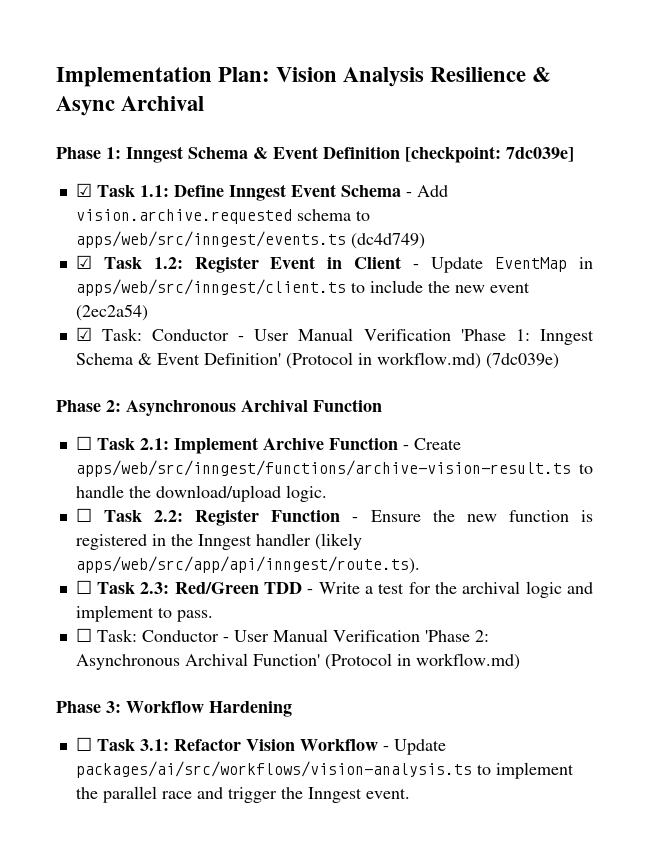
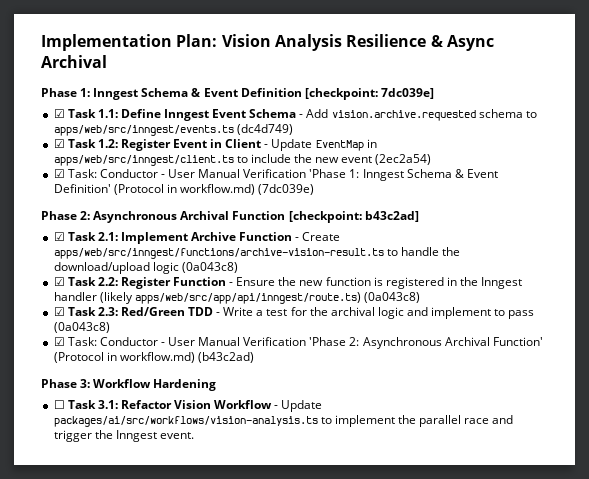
- Asynchronous Archival Function
- ☐ Task 2.1:
+ Asynchronous Archival Function [checkpoint: b43c2ad]
+ ☑ Task 2.1:
- Implement Archive Function - Create apps/web/src/inngest/functions/archive-vision-result.ts to handle the download/upload logic.
- ☐ Task 2.2:
+ Implement Archive Function - Create apps/web/src/inngest/functions/archive-vision-result.ts to handle the download/upload logic (0a043c8)
+ ☑ Task 2.2:
- Register Function - Ensure the new function is registered in the Inngest handler (likely apps/web/src/app/api/inngest/route.ts).
- ☐ Task 2.3:
+ Register Function - Ensure the new function is registered in the Inngest handler (likely apps/web/src/app/api/inngest/route.ts) (0a043c8)
+ ☑ Task 2.3:
- Red/Green TDD - Write a test for the archival logic and implement to pass.
- ☐ Task:
+ Red/Green TDD - Write a test for the archival logic and implement to pass (0a043c8)
+ ☑ Task:
- Asynchronous Archival Function' (Protocol in workflow.md)
+ Asynchronous Archival Function' (Protocol in workflow.md) (b43c2ad)

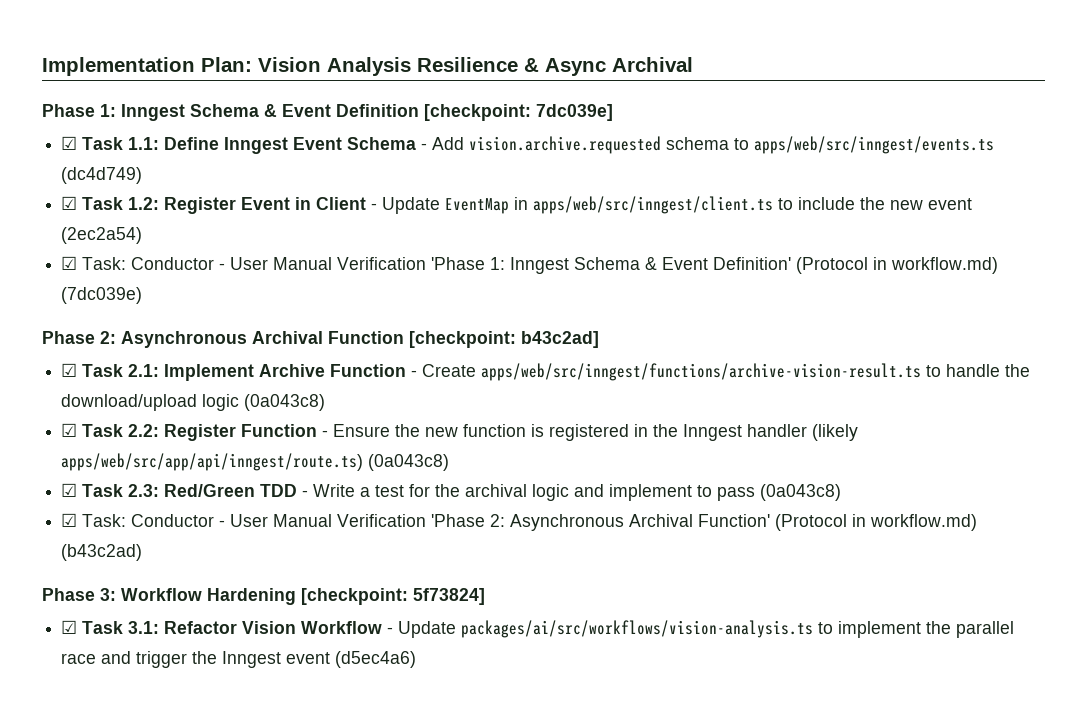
- Phase 3: Workflow Hardening
- ☐ Task 3.1: Refactor Vision Workflow - Update packages/ai/src/workflows/vision-analysis.ts to implement the parallel race and trigger the Inngest event.
+ Phase 3: Workflow Hardening [checkpoint: 5f73824]
+ ☑ Task 3.1: Refactor Vision Workflow - Update packages/ai/src/workflows/vision-analysis.ts to implement the parallel race and trigger the Inngest event (d5ec4a6)

